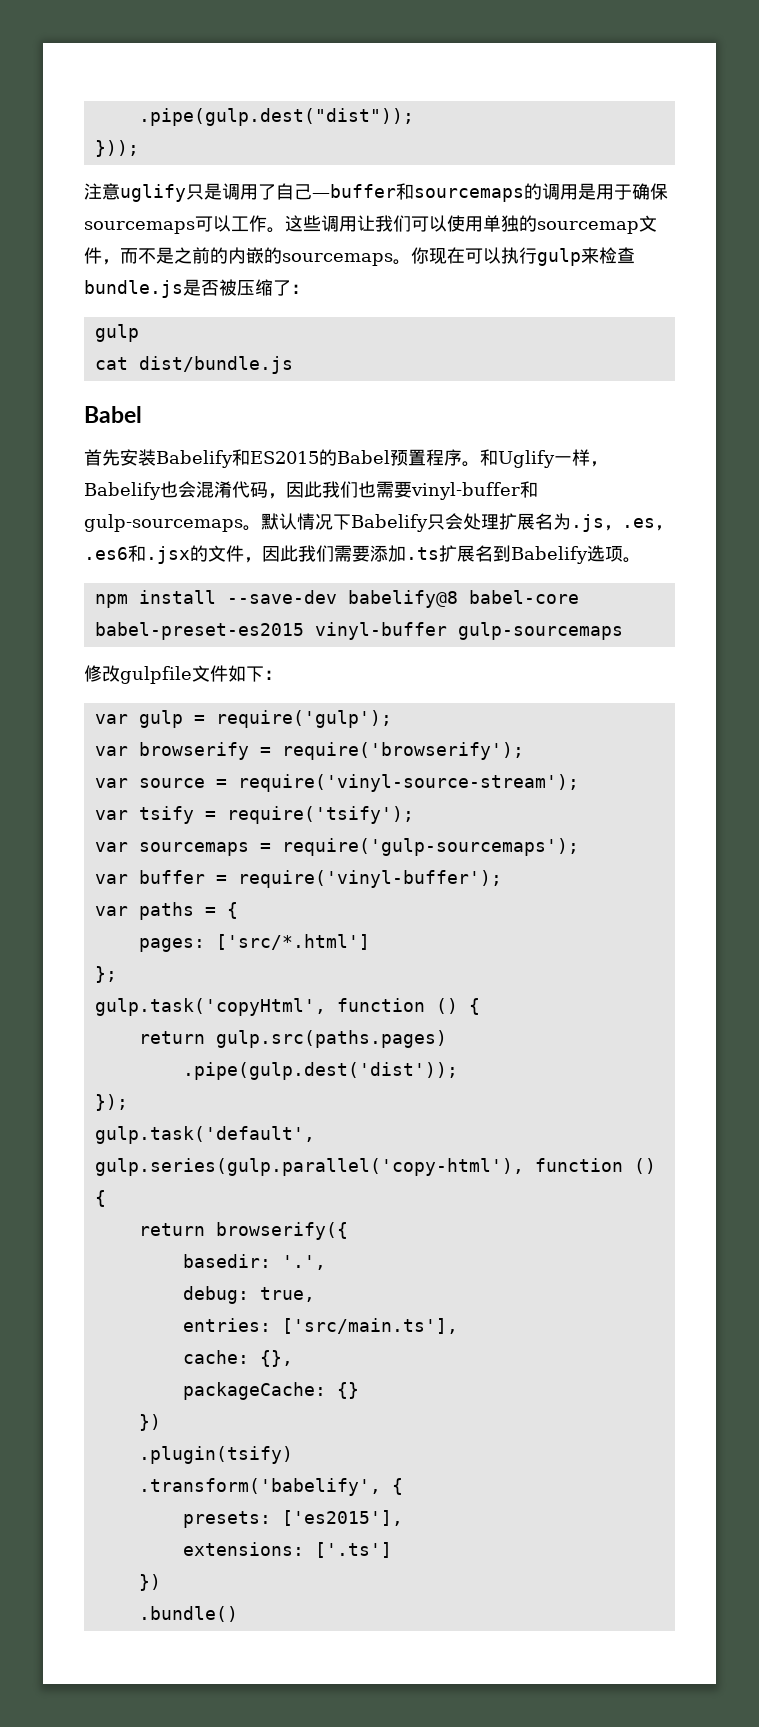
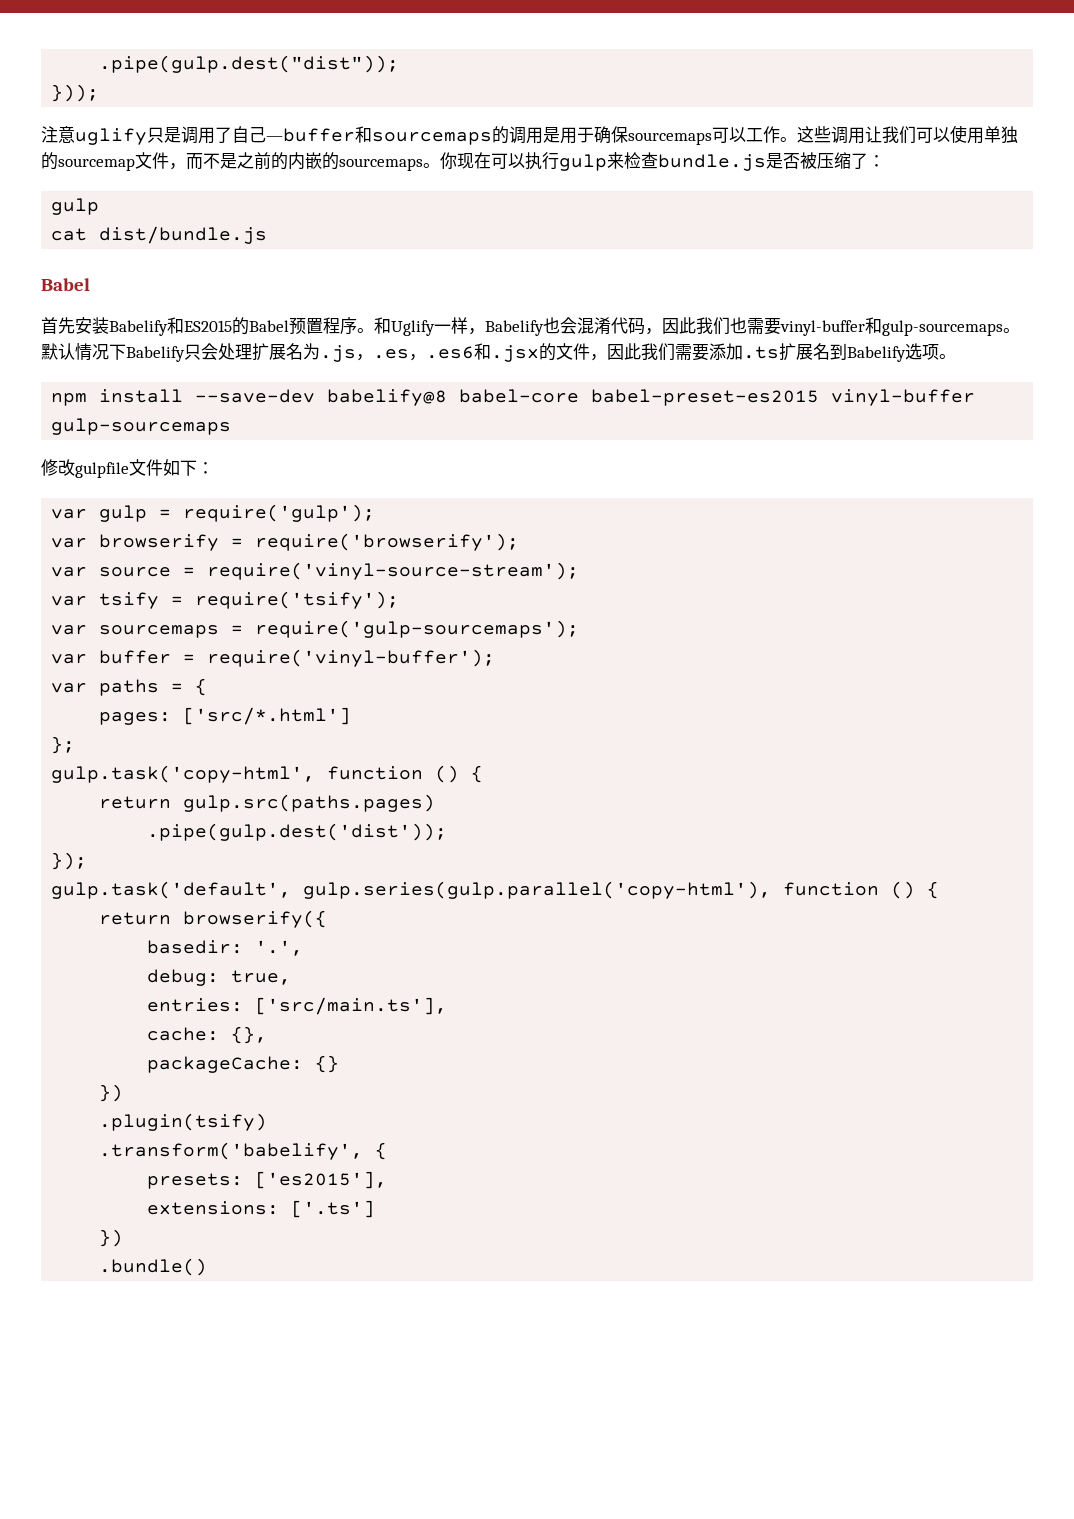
- gulp.task('copyHtml', function () {
+ gulp.task('copy-html', function () {

